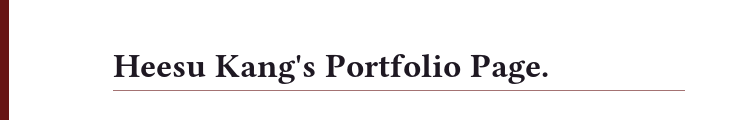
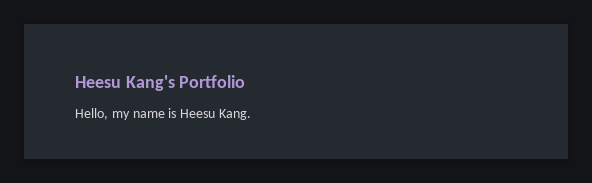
- Heesu Kang's Portfolio Page.
+ Heesu Kang's Portfolio
+ Hello, my name is Heesu Kang.

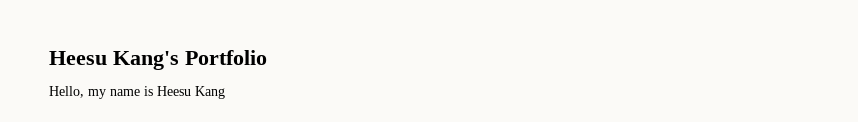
- Hello, my name is Heesu Kang.
+ Hello, my name is Heesu Kang

